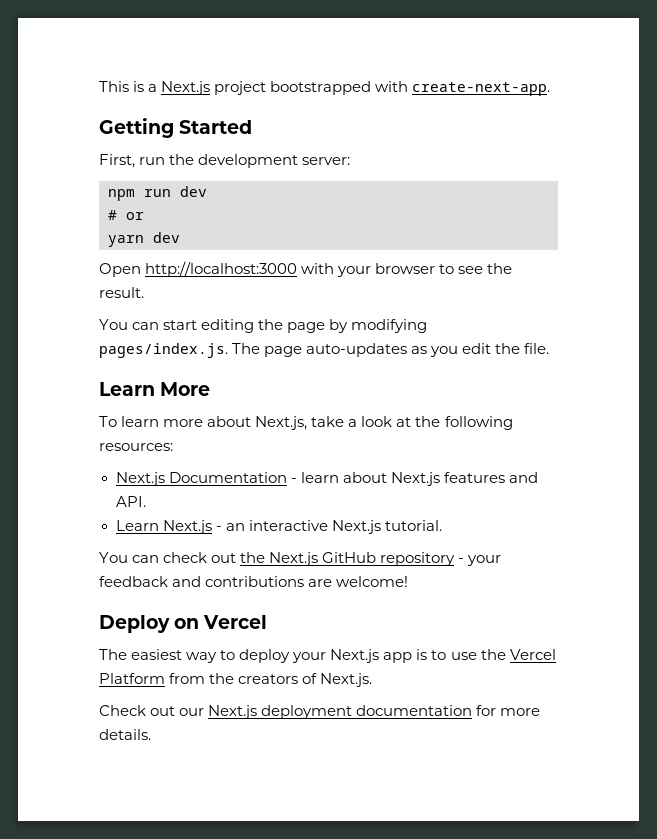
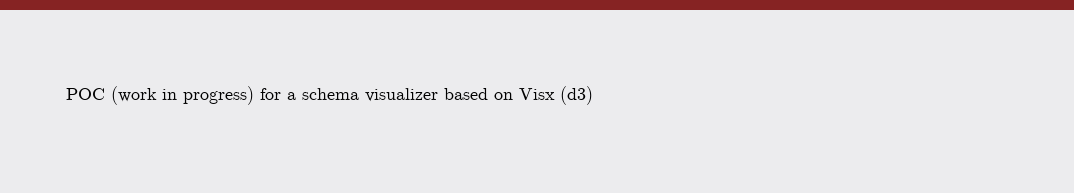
- This is a Next.js project bootstrapped with create-next-app.
- Getting Started
- First, run the development server:
- npm run dev
- # or
- yarn dev
- Open http://localhost:3000 with your browser to see the result.
- You can start editing the page by modifying pages/index.js. The page auto-updates as you edit the file.
- Learn More
- To learn more about Next.js, take a look at the following resources:
- Next.js Documentation - learn about Next.js features and API.
- Learn Next.js - an interactive Next.js tutorial.
- You can check out the Next.js GitHub repository - your feedback and contributions are welcome!
- Deploy on Vercel
- The easiest way to deploy your Next.js app is to use the Vercel Platform from the creators of Next.js.
- Check out our Next.js deployment documentation for more details.
+ POC (work in progress) for a schema visualizer based on Visx (d3)

